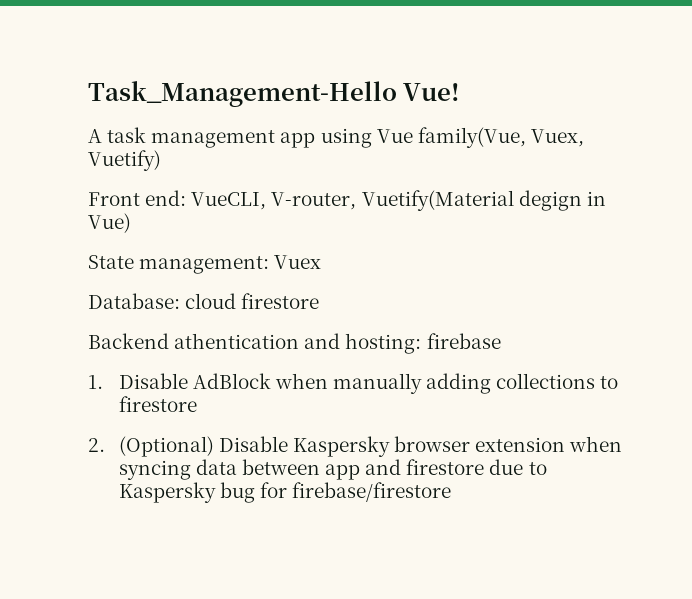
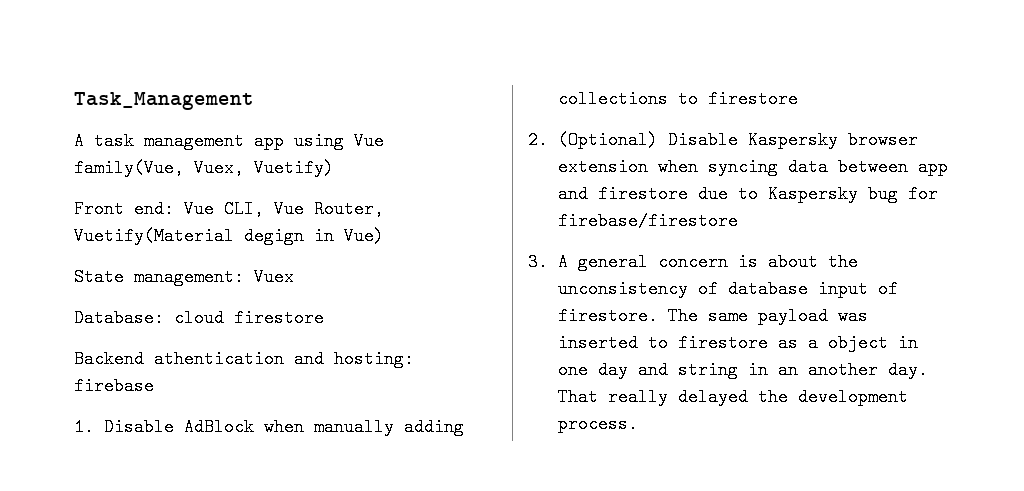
- Task_Management-Hello Vue!
+ Task_Management
- Front end: VueCLI, V-router, Vuetify(Material degign in Vue)
+ Front end: Vue CLI, Vue Router, Vuetify(Material degign in Vue)
+ 3. A general concern is about the unconsistency of database input of firestore. The same payload was inserted to firestore as a object in one day and string in an another day. That really delayed the development process.

